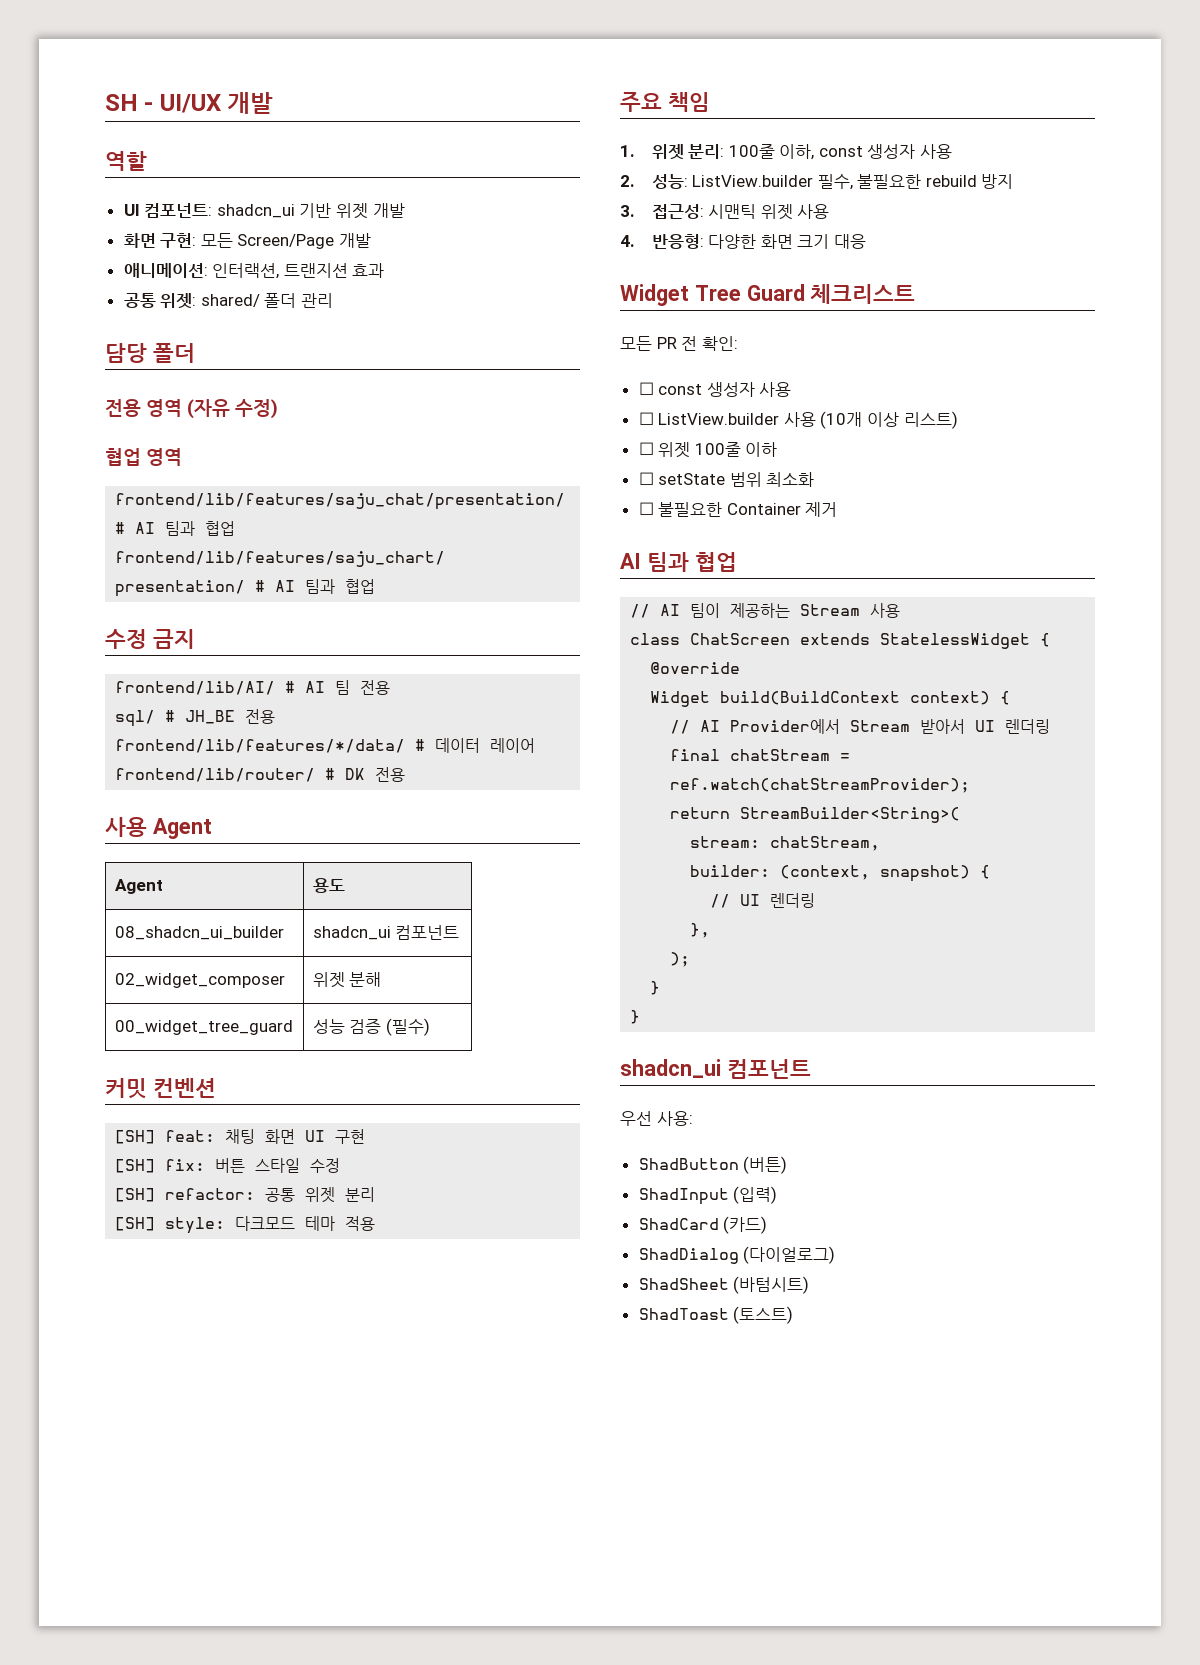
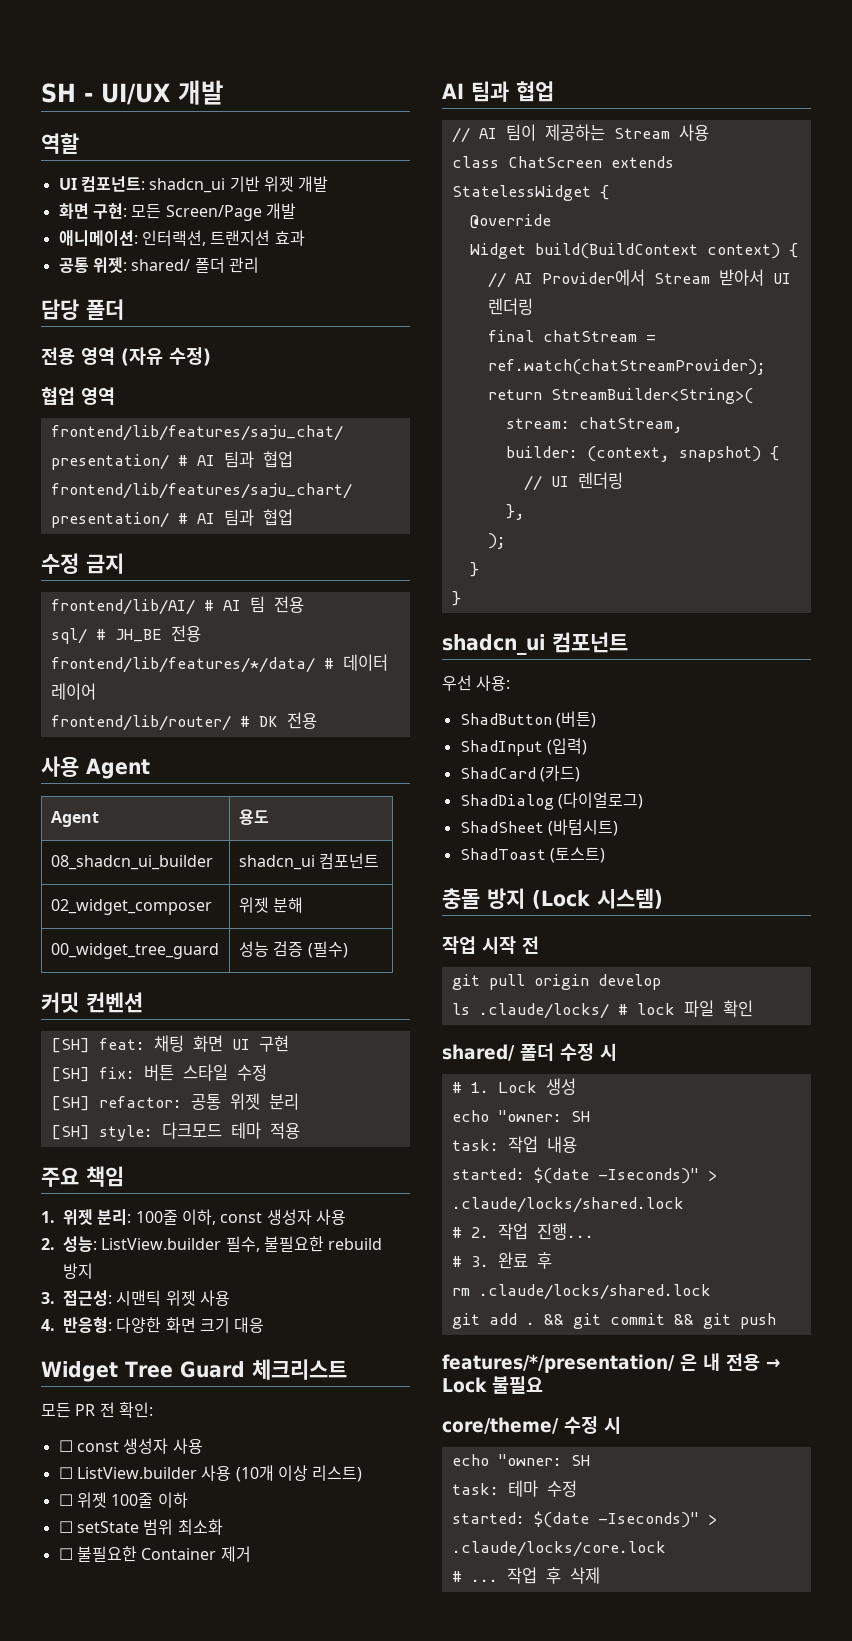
+ 충돌 방지 (Lock 시스템)
+ 작업 시작 전
+ git pull origin develop
+ ls .claude/locks/ # lock 파일 확인
+ shared/ 폴더 수정 시
+ # 1. Lock 생성
+ echo "owner: SH
+ task: 작업 내용
+ started: $(date -Iseconds)" > .claude/locks/shared.lock
+ # 2. 작업 진행...
+ # 3. 완료 후
+ rm .claude/locks/shared.lock
+ git add . && git commit && git push
+ features/*/presentation/ 은 내 전용 → Lock 불필요
+ core/theme/ 수정 시
+ echo "owner: SH
+ task: 테마 수정
+ started: $(date -Iseconds)" > .claude/locks/core.lock
+ # ... 작업 후 삭제

